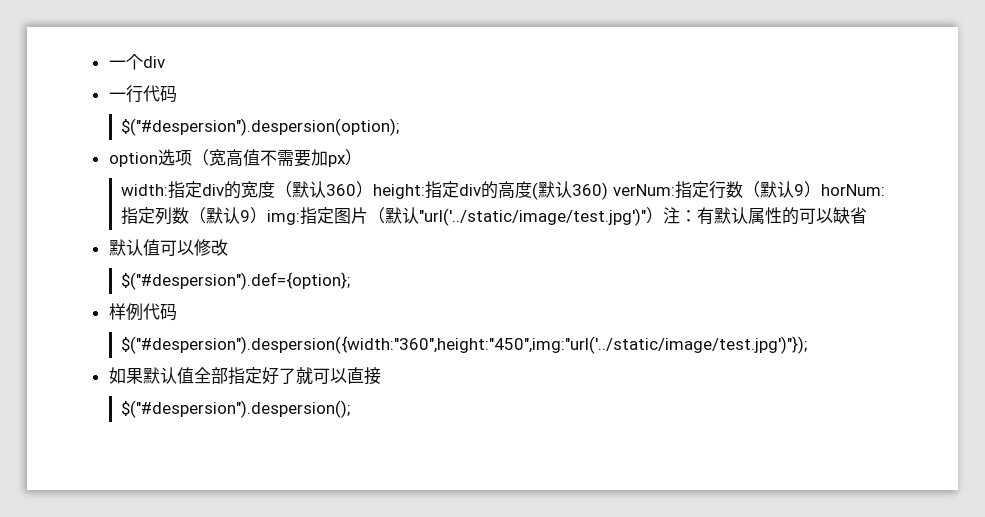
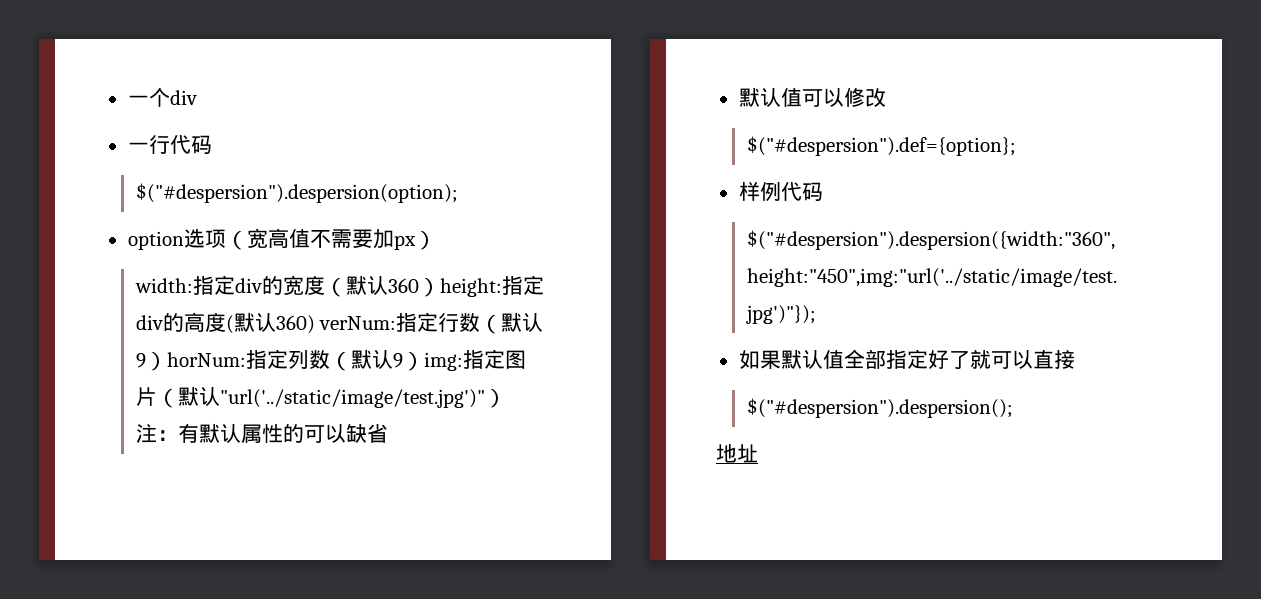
+ 地址

